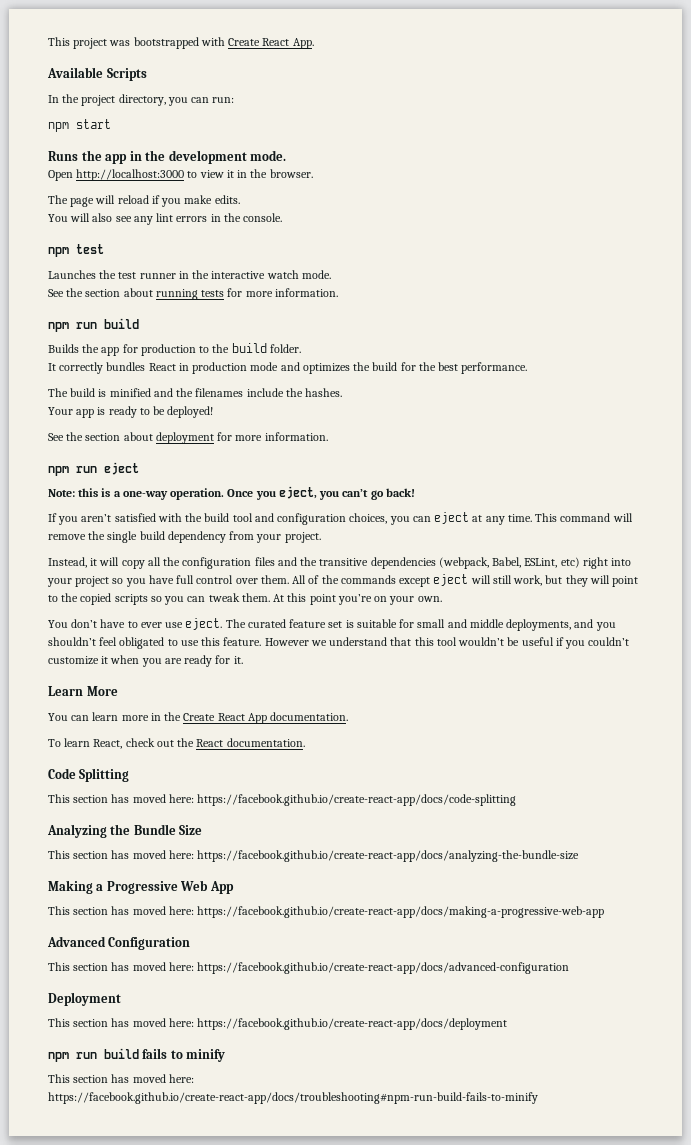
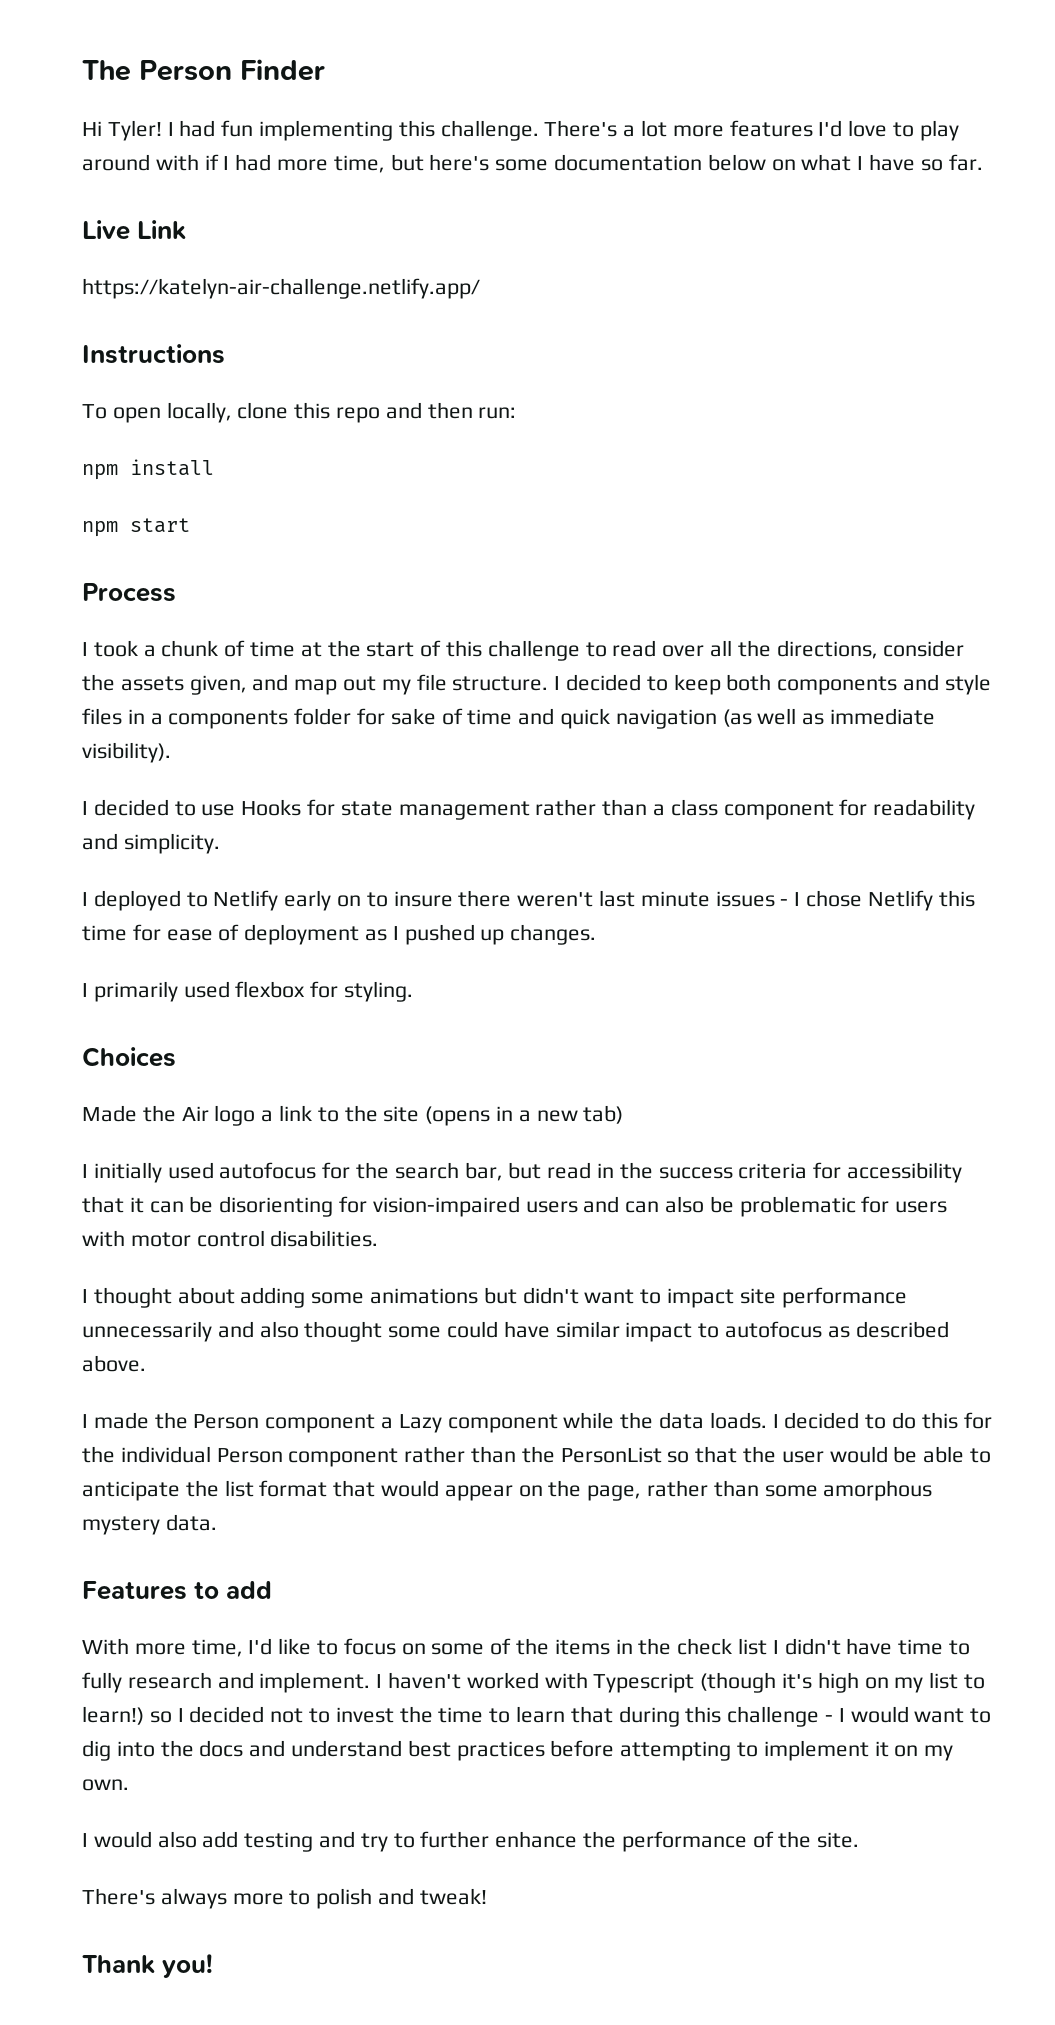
- This project was bootstrapped with Create React App.
- Available Scripts
- In the project directory, you can run:
+ The Person Finder
+ Hi Tyler! I had fun implementing this challenge. There's a lot more features I'd love to play around with if I had more time, but here's some documentation below on what I have so far.
+ Live Link
+ https://katelyn-air-challenge.netlify.app/
+ Instructions
+ To open locally, clone this repo and then run:
+ npm install
- Runs the app in the development mode.
- Open http://localhost:3000 to view it in the browser.
- The page will reload if you make edits.
- You will also see any lint errors in the console.
- npm test
- Launches the test runner in the interactive watch mode.
- See the section about running tests for more information.
- npm run build
- Builds the app for production to the build folder.
- It correctly bundles React in production mode and optimizes the build for the best performance.
- The build is minified and the filenames include the hashes.
- Your app is ready to be deployed!
- See the section about deployment for more information.
- npm run eject
- Note: this is a one-way operation. Once you eject, you can’t go back!
- If you aren’t satisfied with the build tool and configuration choices, you can eject at any time. This command will remove the single build dependency from your project.
- Instead, it will copy all the configuration files and the transitive dependencies (webpack, Babel, ESLint, etc) right into your project so you have full control over them. All of the commands except eject will still work, but they will point to the copied scripts so you can tweak them. At this point you’re on your own.
- You don’t have to ever use eject. The curated feature set is suitable for small and middle deployments, and you shouldn’t feel obligated to use this feature. However we understand that this tool wouldn’t be useful if you couldn’t customize it when you are ready for it.
- Learn More
- You can learn more in the Create React App documentation.
- To learn React, check out the React documentation.
- Code Splitting
- This section has moved here: https://facebook.github.io/create-react-app/docs/code-splitting
- Analyzing the Bundle Size
- This section has moved here: https://facebook.github.io/create-react-app/docs/analyzing-the-bundle-size
- Making a Progressive Web App
- This section has moved here: https://facebook.github.io/create-react-app/docs/making-a-progressive-web-app
- Advanced Configuration
- This section has moved here: https://facebook.github.io/create-react-app/docs/advanced-configuration
- Deployment
- This section has moved here: https://facebook.github.io/create-react-app/docs/deployment
- npm run build fails to minify
- This section has moved here: https://facebook.github.io/create-react-app/docs/troubleshooting#npm-run-build-fails-to-minify
+ Process
+ I took a chunk of time at the start of this challenge to read over all the directions, consider the assets given, and map out my file structure. I decided to keep both components and style files in a components folder for sake of time and quick navigation (as well as immediate visibility).
+ I decided to use Hooks for state management rather than a class component for readability and simplicity.
+ I deployed to Netlify early on to insure there weren't last minute issues - I chose Netlify this time for ease of deployment as I pushed up changes.
+ I primarily used flexbox for styling.
+ Choices
+ Made the Air logo a link to the site (opens in a new tab)
+ I initially used autofocus for the search bar, but read in the success criteria for accessibility that it can be disorienting for vision-impaired users and can also be problematic for users with motor control disabilities.
+ I thought about adding some animations but didn't want to impact site performance unnecessarily and also thought some could have similar impact to autofocus as described above.
+ I made the Person component a Lazy component while the data loads. I decided to do this for the individual Person component rather than the PersonList so that the user would be able to anticipate the list format that would appear on the page, rather than some amorphous mystery data.
+ Features to add
+ With more time, I'd like to focus on some of the items in the check list I didn't have time to fully research and implement. I haven't worked with Typescript (though it's high on my list to learn!) so I decided not to invest the time to learn that during this challenge - I would want to dig into the docs and understand best practices before attempting to implement it on my own.
+ I would also add testing and try to further enhance the performance of the site.
+ There's always more to polish and tweak!
+ Thank you!

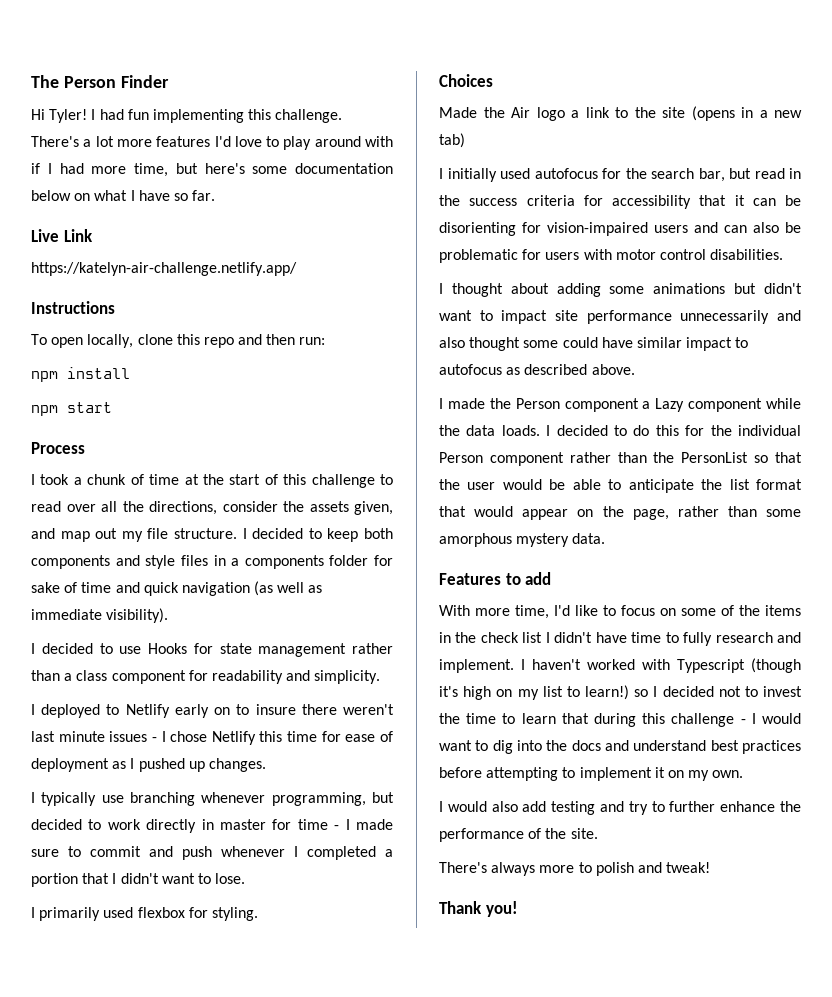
+ I typically use branching whenever programming, but decided to work directly in master for time - I made sure to commit and push whenever I completed a portion that I didn't want to lose.

